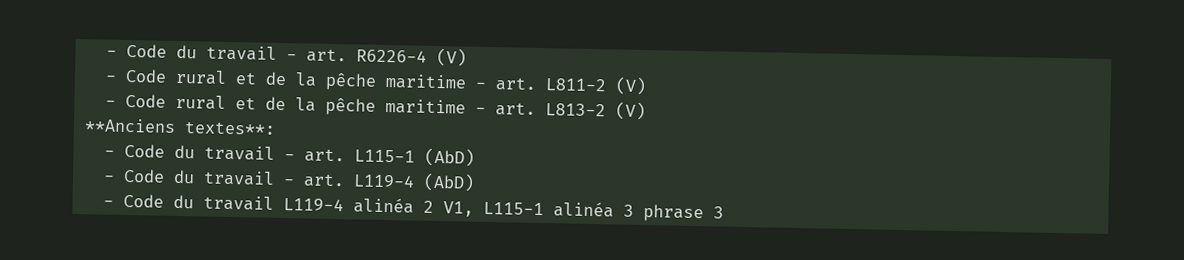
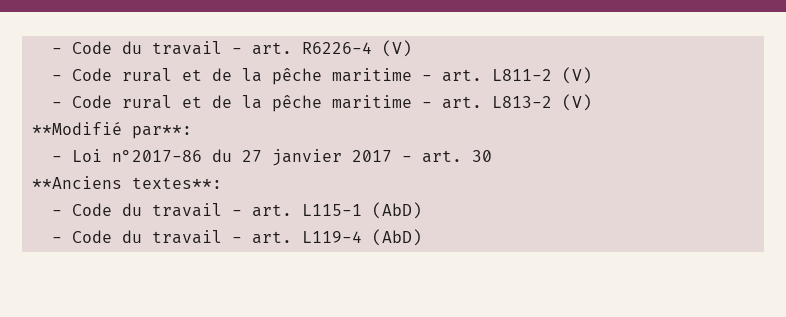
+ **Modifié par**:
+ - Loi n°2017-86 du 27 janvier 2017 - art. 30
- - Code du travail L119-4 alinéa 2 V1, L115-1 alinéa 3 phrase 3

